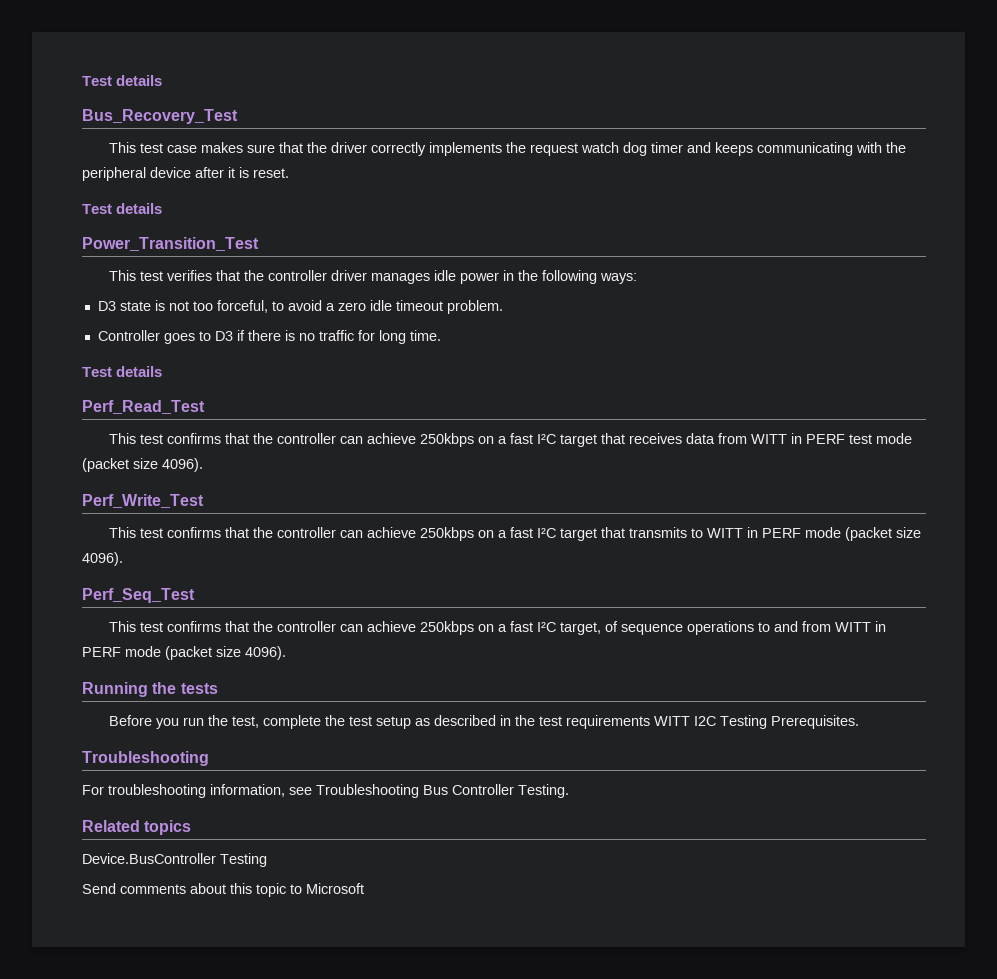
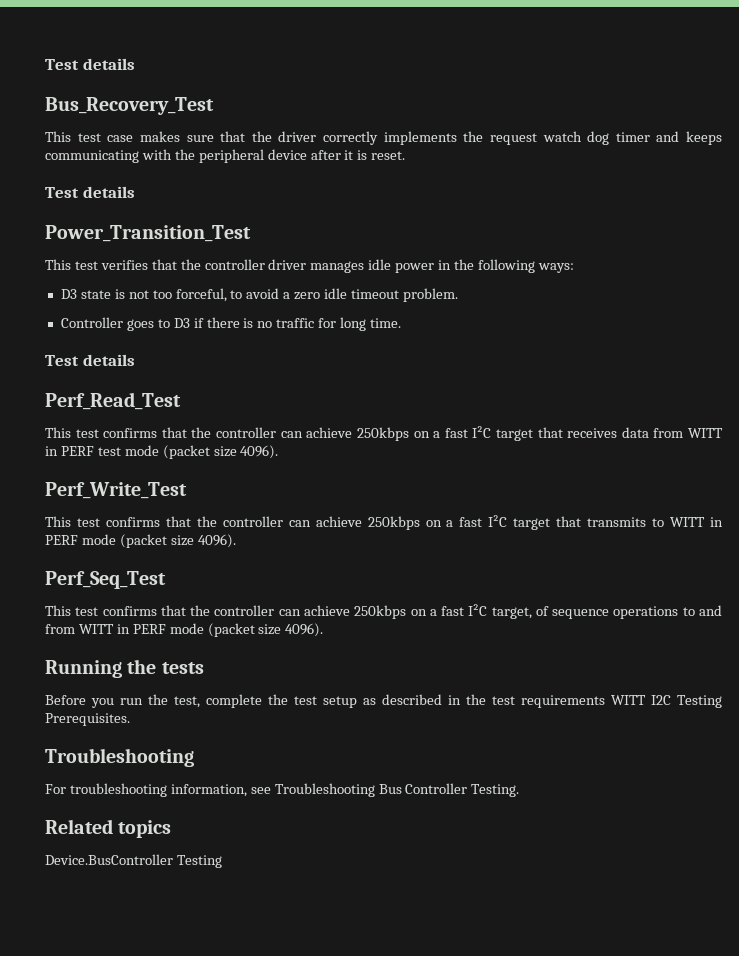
- Send comments about this topic to Microsoft

